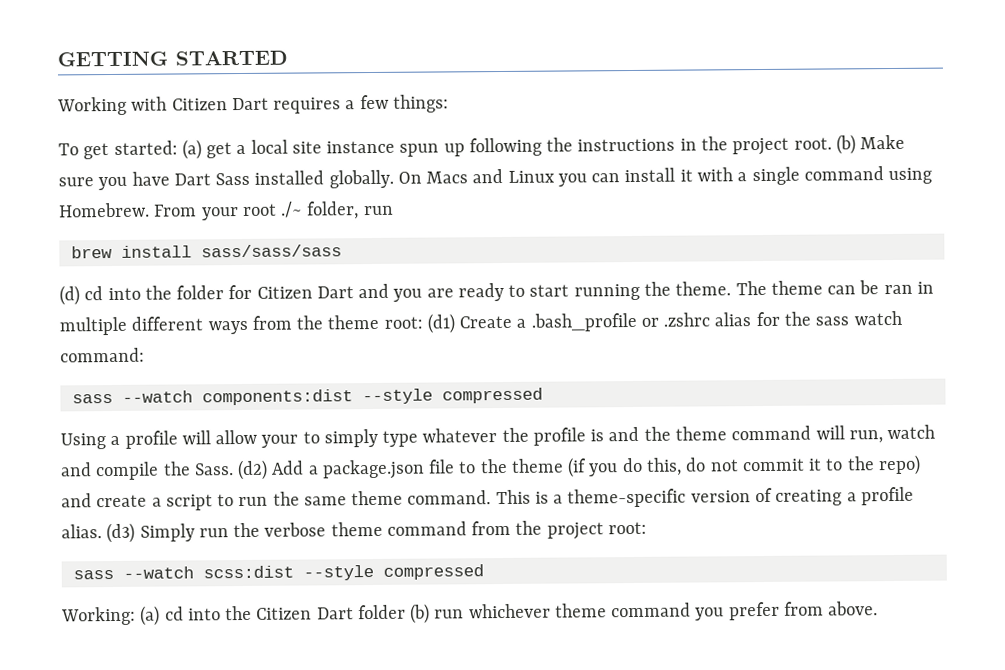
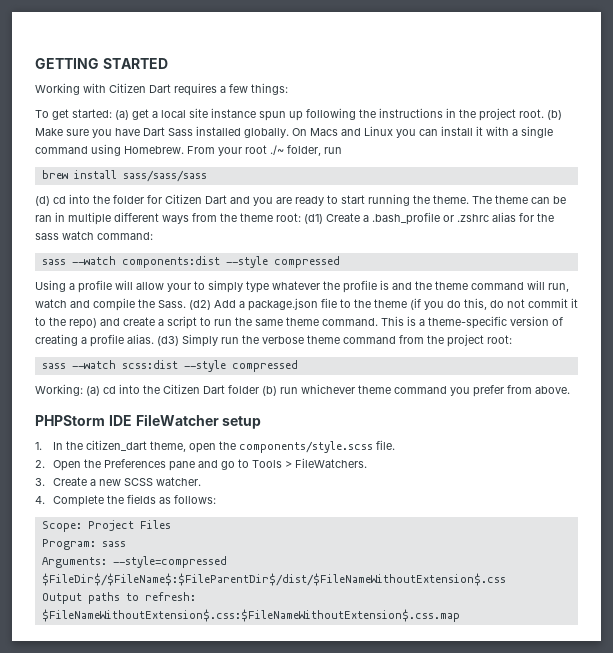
+ PHPStorm IDE FileWatcher setup
+ 1. In the citizen_dart theme, open the components/style.scss file.
+ 2. Open the Preferences pane and go to Tools > FileWatchers.
+ 3. Create a new SCSS watcher.
+ 4. Complete the fields as follows:
+ Scope: Project Files
+ Program: sass
+ Arguments: --style=compressed $FileDir$/$FileName$:$FileParentDir$/dist/$FileNameWithoutExtension$.css
+ Output paths to refresh: $FileNameWithoutExtension$.css:$FileNameWithoutExtension$.css.map

